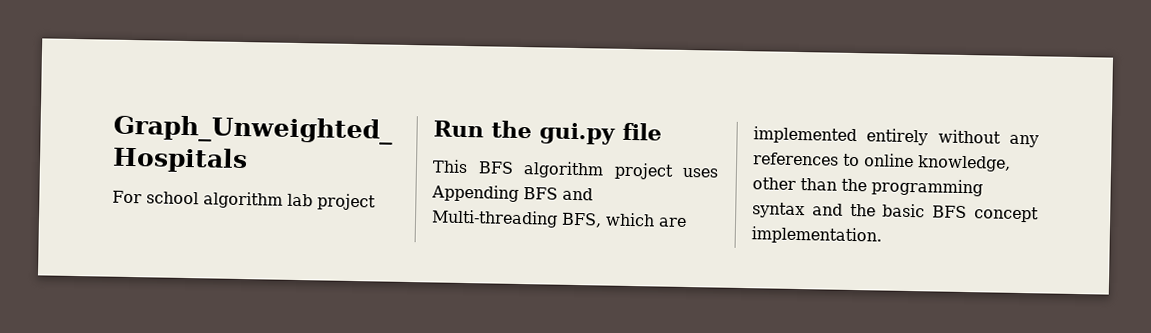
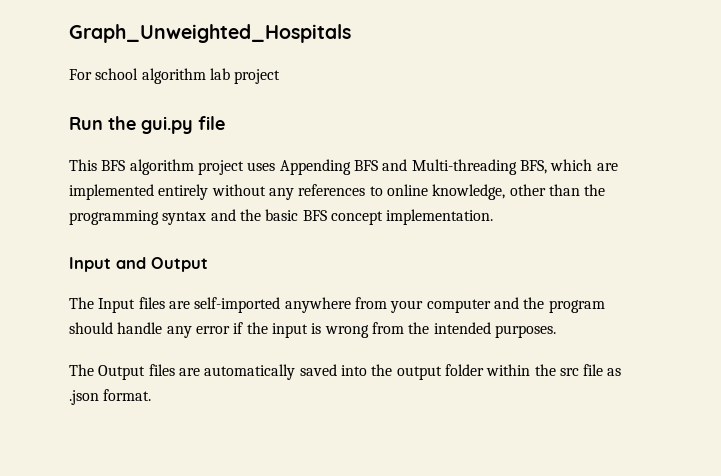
+ Input and Output
+ The Input files are self-imported anywhere from your computer and the program should handle any error if the input is wrong from the intended purposes.
+ The Output files are automatically saved into the output folder within the src file as .json format.

